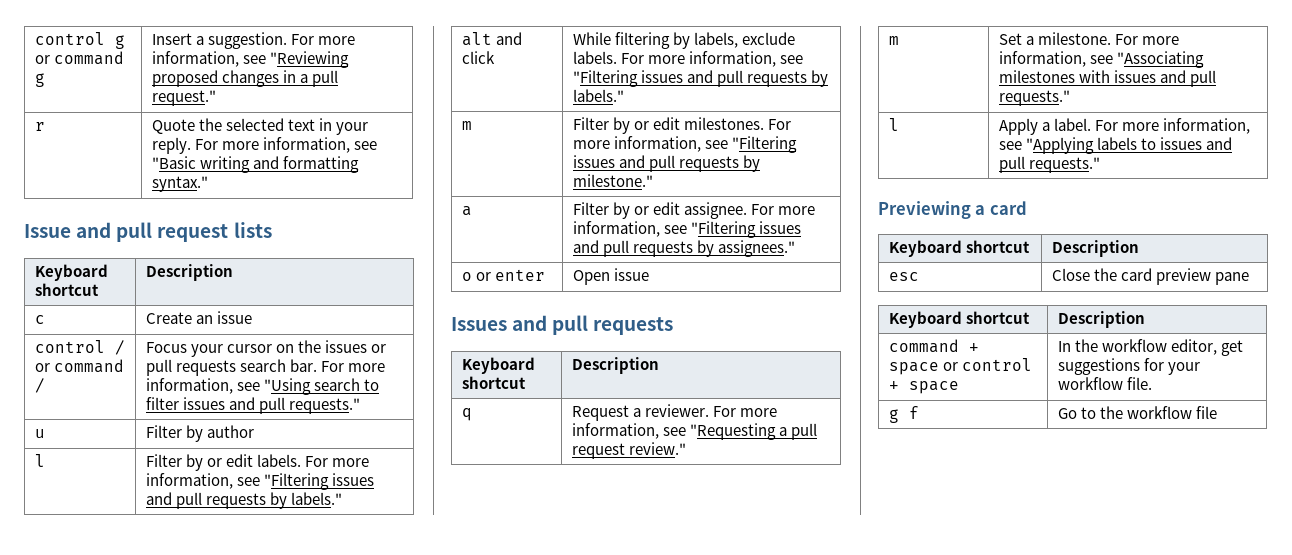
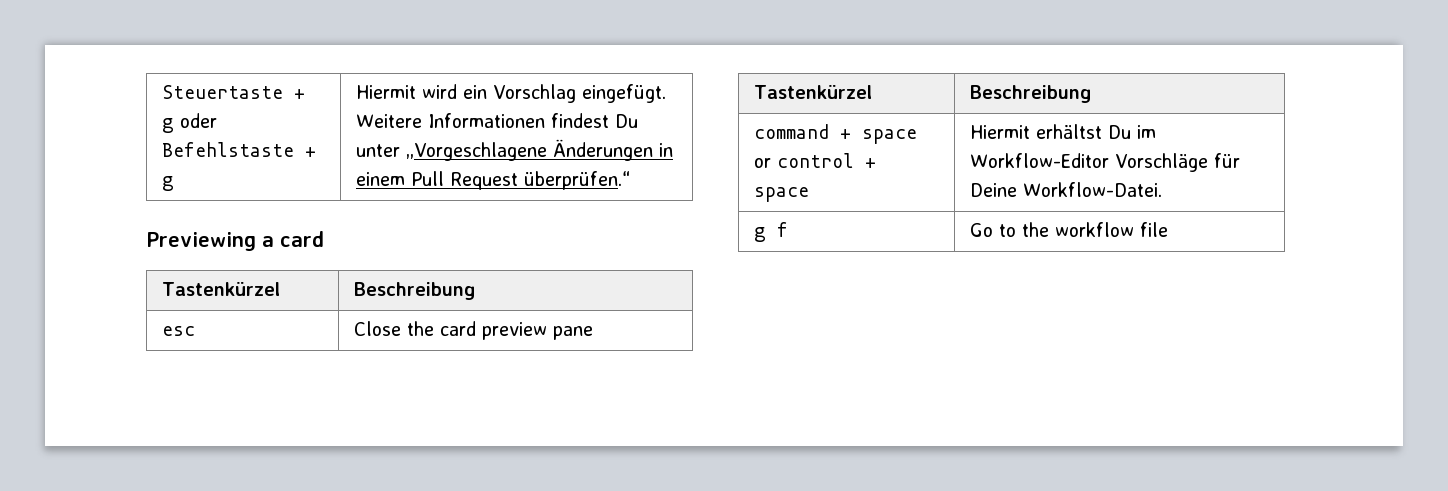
- control g or command g | Insert a suggestion. For more information, see "Reviewing proposed changes in a pull request."
- r | Quote the selected text in your reply. For more information, see "Basic writing and formatting syntax."
- Issue and pull request lists
- Keyboard shortcut | Description
- c | Create an issue
- control / or command / | Focus your cursor on the issues or pull requests search bar. For more information, see "Using search to filter issues and pull requests."
- u | Filter by author
- l | Filter by or edit labels. For more information, see "Filtering issues and pull requests by labels."
- alt and click | While filtering by labels, exclude labels. For more information, see "Filtering issues and pull requests by labels."
- m | Filter by or edit milestones. For more information, see "Filtering issues and pull requests by milestone."
- a | Filter by or edit assignee. For more information, see "Filtering issues and pull requests by assignees."
- o or enter | Open issue
- Issues and pull requests
- Keyboard shortcut | Description
- q | Request a reviewer. For more information, see "Requesting a pull request review."
- m | Set a milestone. For more information, see "Associating milestones with issues and pull requests."
- l | Apply a label. For more information, see "Applying labels to issues and pull requests."
+ Steuertaste + g oder Befehlstaste + g | Hiermit wird ein Vorschlag eingefügt. Weitere Informationen findest Du unter „Vorgeschlagene Änderungen in einem Pull Request überprüfen.“
  Previewing a card
- Keyboard shortcut | Description
+ Tastenkürzel | Beschreibung
  esc | Close the card preview pane
- Keyboard shortcut | Description
+ Tastenkürzel | Beschreibung
- command + space or control + space | In the workflow editor, get suggestions for your workflow file.
+ command + space or control + space | Hiermit erhältst Du im Workflow-Editor Vorschläge für Deine Workflow-Datei.

